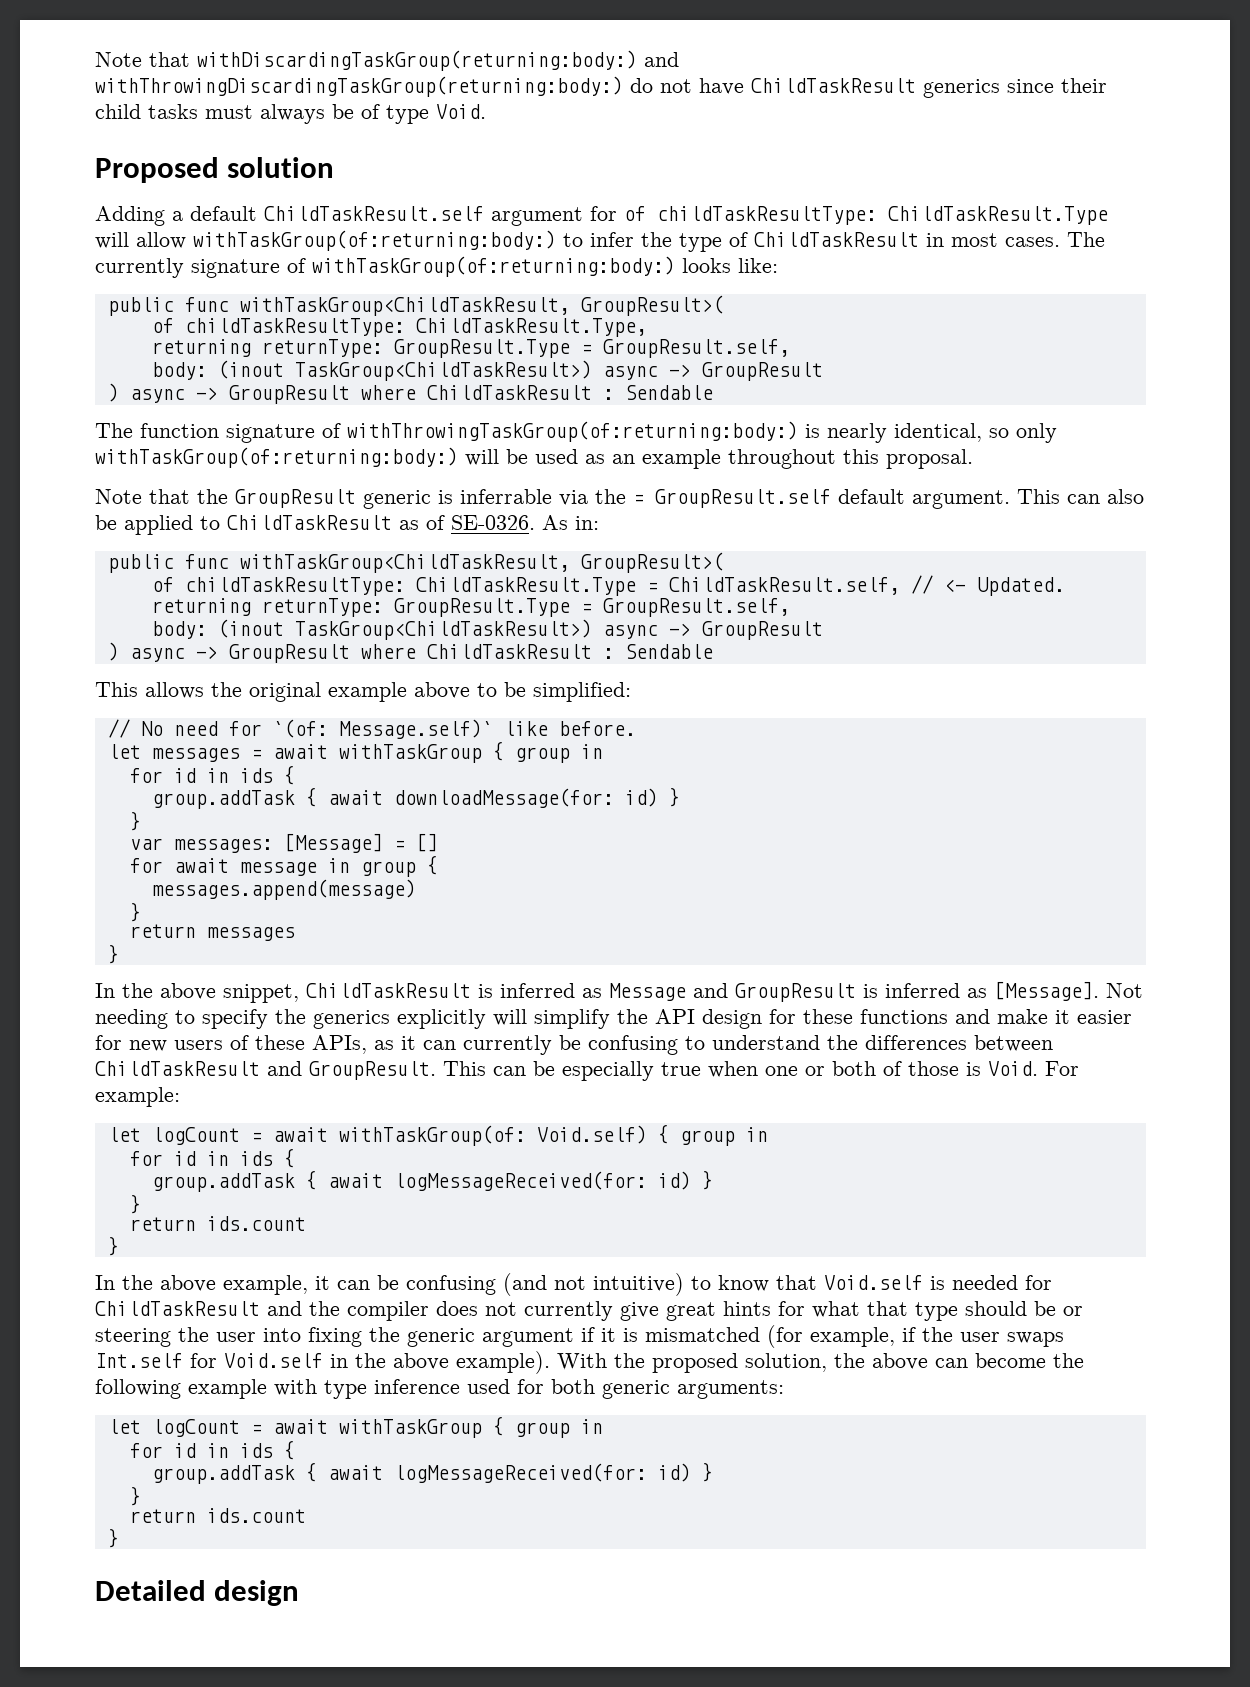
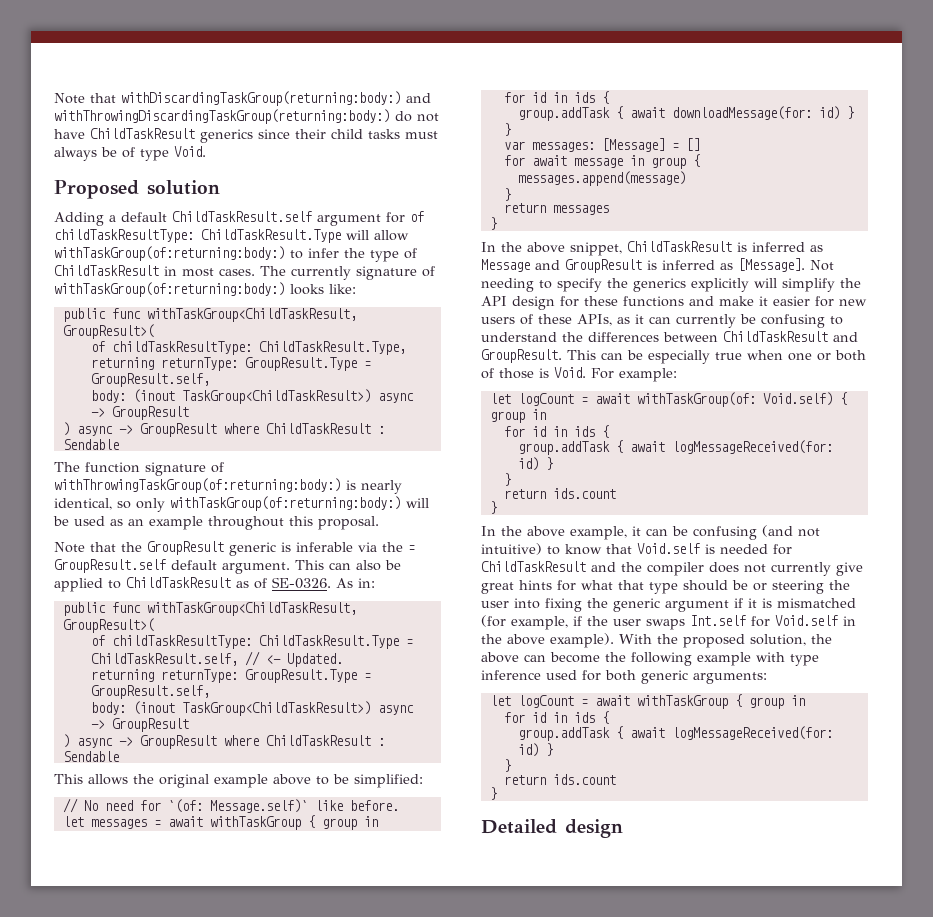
- Note that the GroupResult generic is inferrable via the = GroupResult.self default argument.
+ Note that the GroupResult generic is inferable via the = GroupResult.self default argument.

